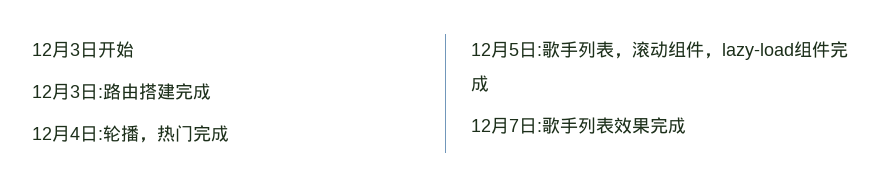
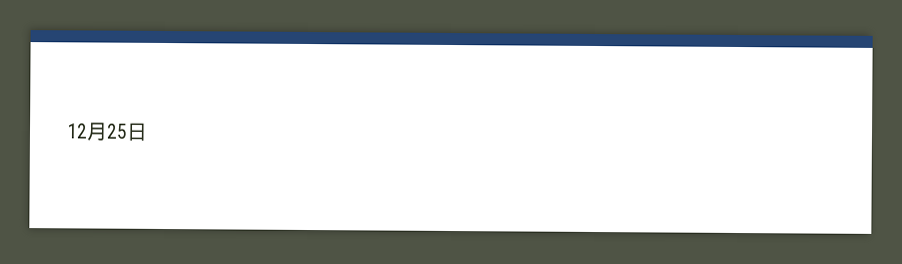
- 12月3日开始
- 12月3日:路由搭建完成
- 12月4日:轮播，热门完成
- 12月5日:歌手列表，滚动组件，lazy-load组件完成
- 12月7日:歌手列表效果完成
+ 12月25日

